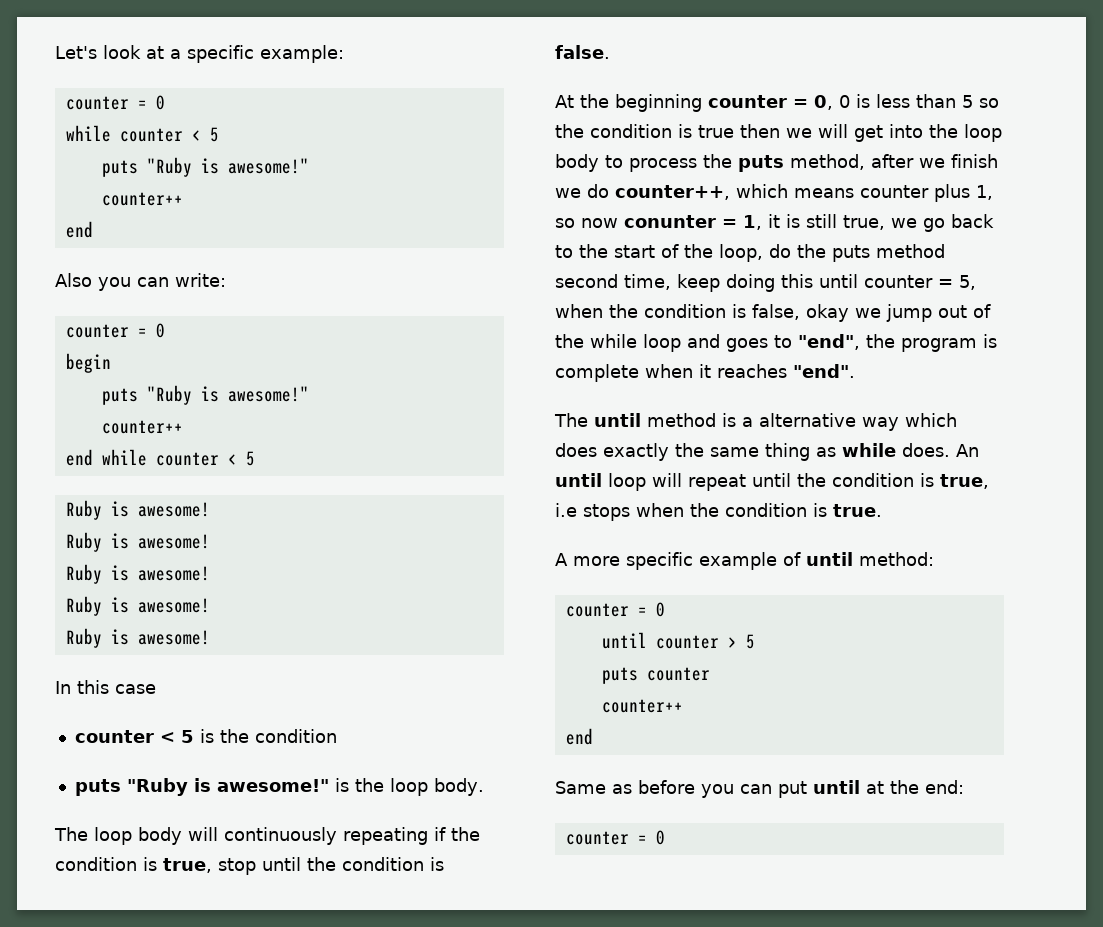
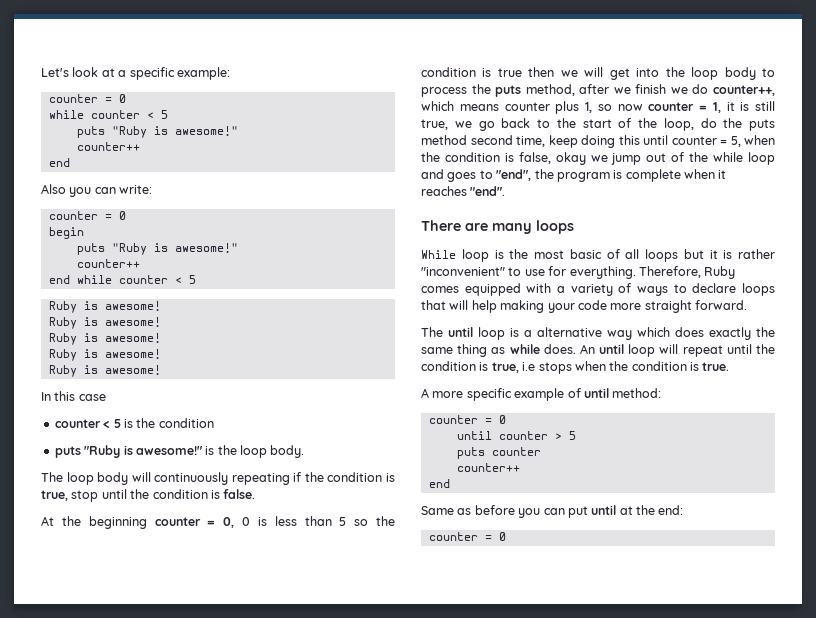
- At the beginning counter = 0, 0 is less than 5 so the condition is true then we will get into the loop body to process the puts method, after we finish we do counter++, which means counter plus 1, so now conunter = 1, it is still true, we go back to the start of the loop, do the puts method second time, keep doing this until counter = 5, when the condition is false, okay we jump out of the while loop and goes to "end", the program is complete when it reaches "end".
+ At the beginning counter = 0, 0 is less than 5 so the condition is true then we will get into the loop body to process the puts method, after we finish we do counter++, which means counter plus 1, so now counter = 1, it is still true, we go back to the start of the loop, do the puts method second time, keep doing this until counter = 5, when the condition is false, okay we jump out of the while loop and goes to "end", the program is complete when it reaches "end".
+ There are many loops
+ While loop is the most basic of all loops but it is rather "inconvenient" to use for everything. Therefore, Ruby comes equipped with a variety of ways to declare loops that will help making your code more straight forward.
- The until method is a alternative way which does exactly the same thing as while does.
+ The until loop is a alternative way which does exactly the same thing as while does.

